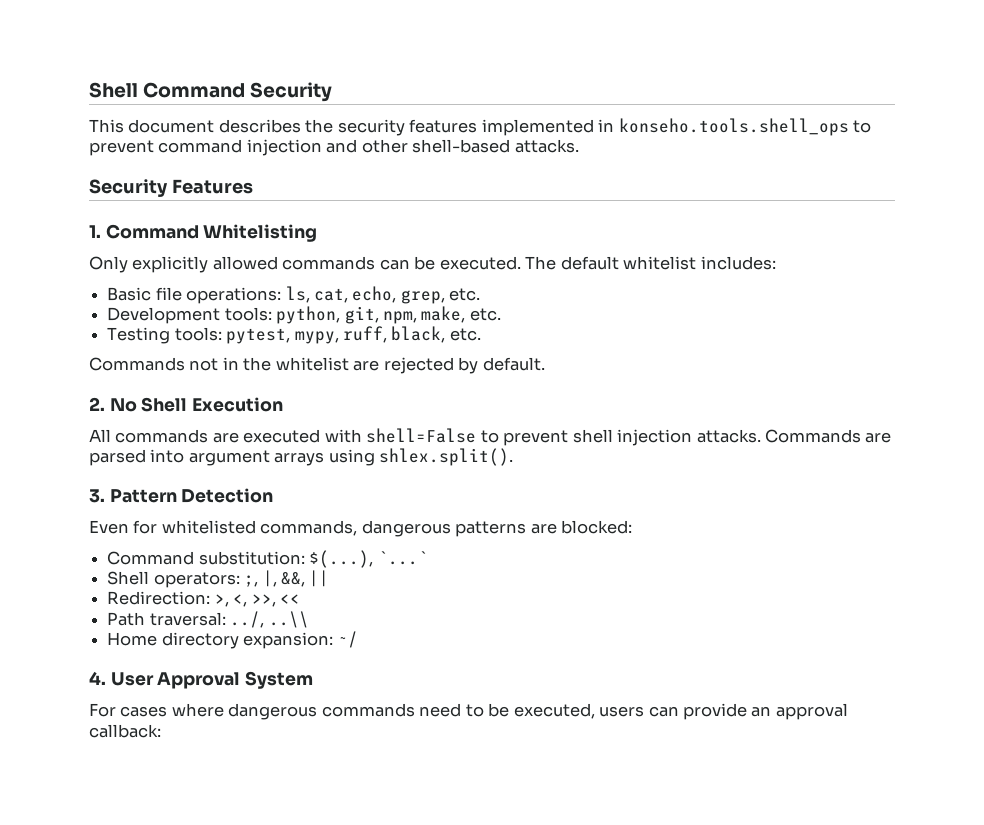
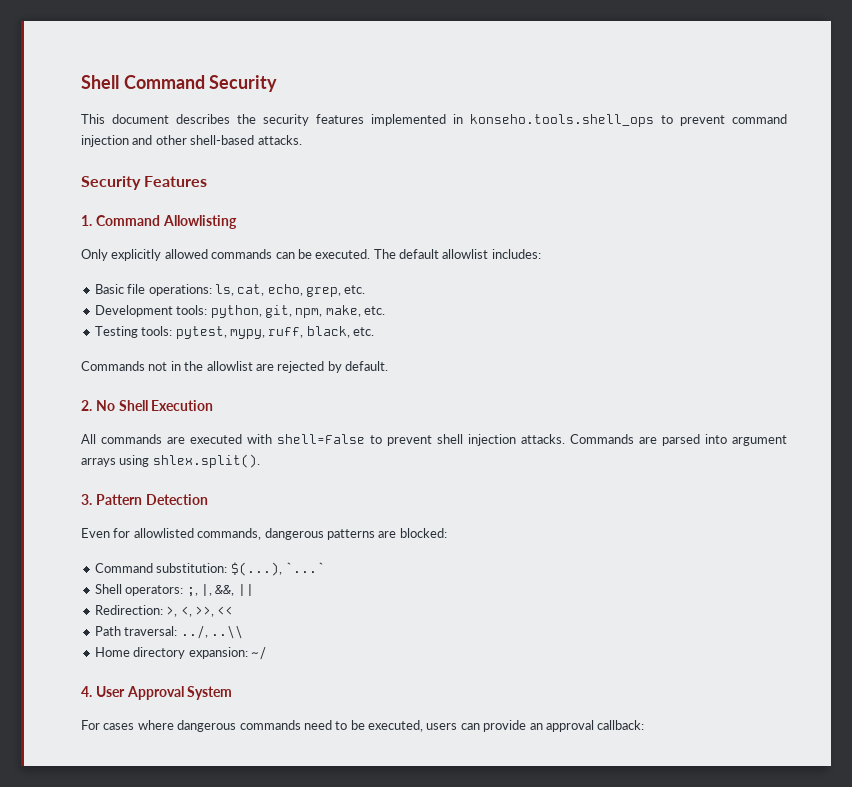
- 1. Command Whitelisting
+ 1. Command Allowlisting
- The default whitelist includes:
+ The default allowlist includes:
- Commands not in the whitelist are rejected by default.
+ Commands not in the allowlist are rejected by default.
- Even for whitelisted commands, dangerous patterns are blocked:
+ Even for allowlisted commands, dangerous patterns are blocked:

